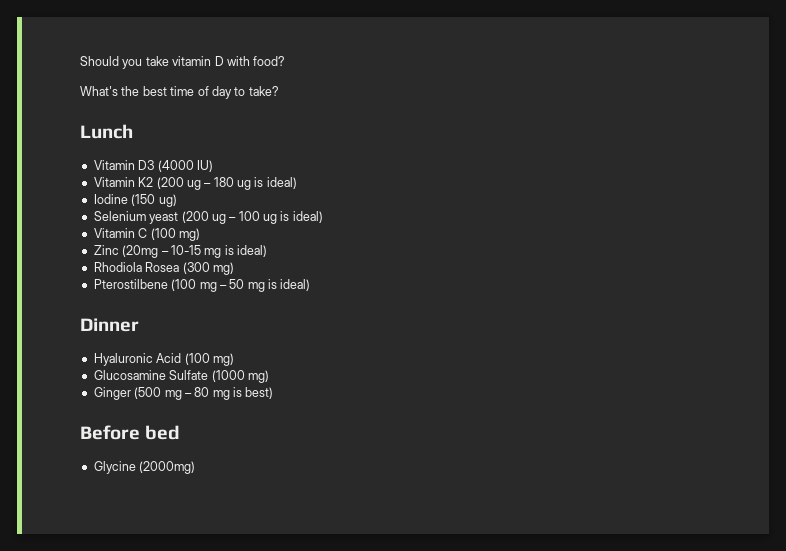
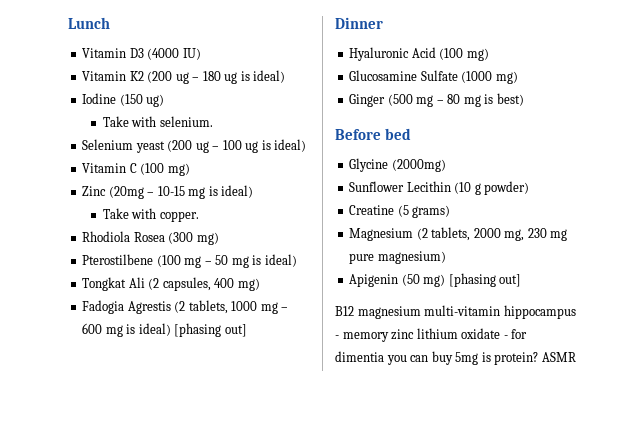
- Should you take vitamin D with food?
- What's the best time of day to take?
+ Take with selenium.
+ Take with copper.
+ Tongkat Ali (2 capsules, 400 mg)
+ Fadogia Agrestis (2 tablets, 1000 mg – 600 mg is ideal) [phasing out]
+ Sunflower Lecithin (10 g powder)
+ Creatine (5 grams)
+ Magnesium (2 tablets, 2000 mg, 230 mg pure magnesium)
+ Apigenin (50 mg) [phasing out]
+ B12 magnesium multi-vitamin hippocampus - memory zinc lithium oxidate - for dimentia you can buy 5mg is protein? ASMR

